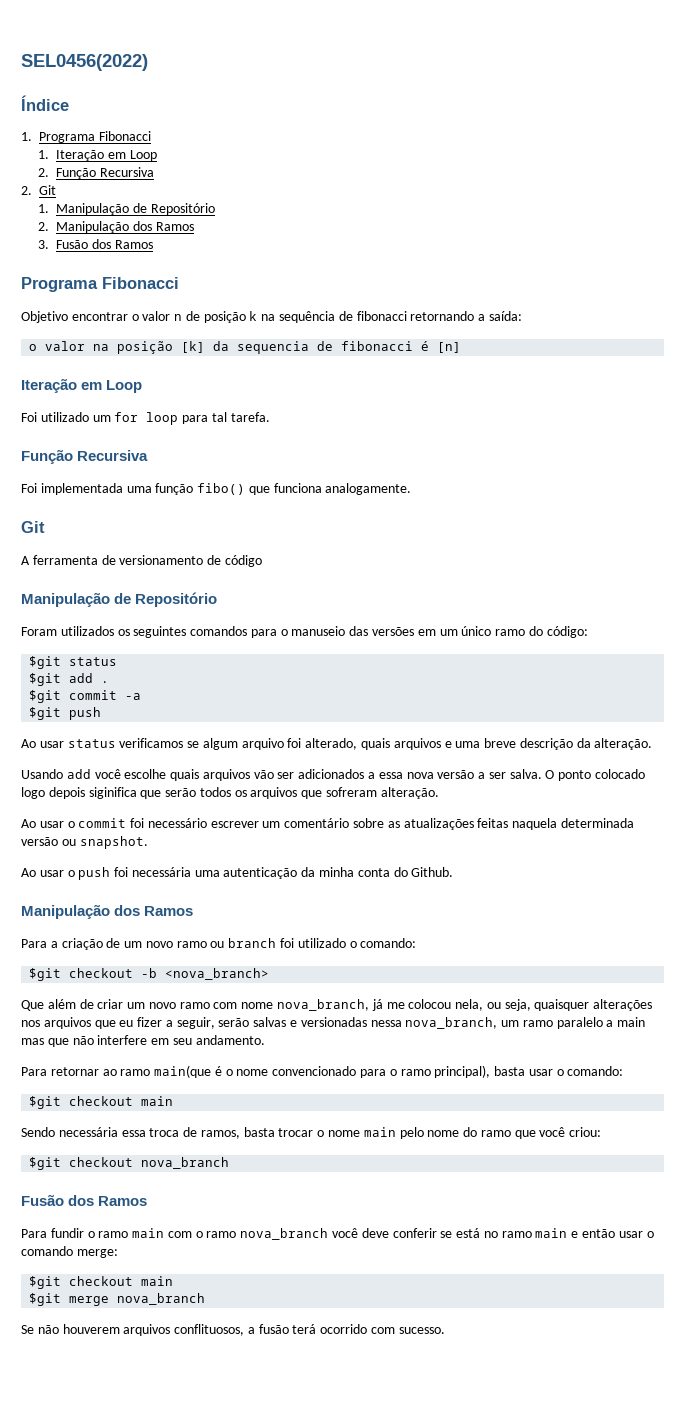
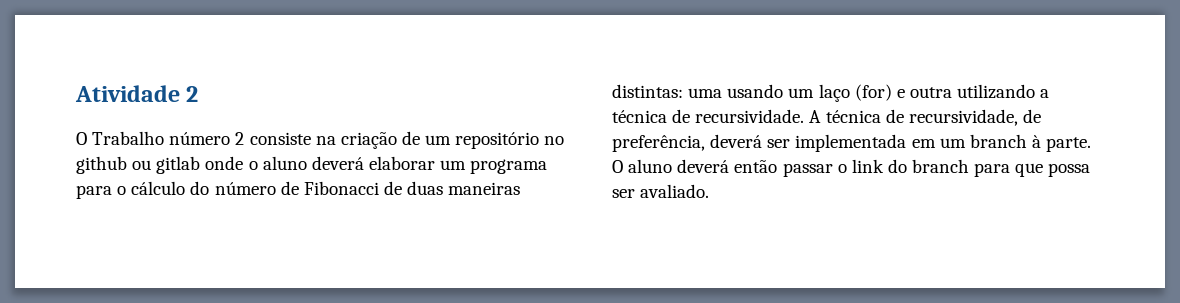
- SEL0456(2022)
- Índice
- 1. Programa Fibonacci
- 1. Iteração em Loop
- 2. Função Recursiva
- 2. Git
- 1. Manipulação de Repositório
- 2. Manipulação dos Ramos
- 3. Fusão dos Ramos
- Programa Fibonacci
- Objetivo encontrar o valor n de posição k na sequência de fibonacci retornando a saída:
- o valor na posição [k] da sequencia de fibonacci é [n]
- Iteração em Loop
- Foi utilizado um for loop para tal tarefa.
- Função Recursiva
- Foi implementada uma função fibo() que funciona analogamente.
- Git
- A ferramenta de versionamento de código
- Manipulação de Repositório
- Foram utilizados os seguintes comandos para o manuseio das versões em um único ramo do código:
- $git status
- $git add .
- $git commit -a
- $git push
- Ao usar status verificamos se algum arquivo foi alterado, quais arquivos e uma breve descrição da alteração.
- Usando add você escolhe quais arquivos vão ser adicionados a essa nova versão a ser salva. O ponto colocado logo depois siginifica que serão todos os arquivos que sofreram alteração.
- Ao usar o commit foi necessário escrever um comentário sobre as atualizações feitas naquela determinada versão ou snapshot.
- Ao usar o push foi necessária uma autenticação da minha conta do Github.
- Manipulação dos Ramos
- Para a criação de um novo ramo ou branch foi utilizado o comando:
- $git checkout -b <nova_branch>
- Que além de criar um novo ramo com nome nova_branch, já me colocou nela, ou seja, quaisquer alterações nos arquivos que eu fizer a seguir, serão salvas e versionadas nessa nova_branch, um ramo paralelo a main mas que não interfere em seu andamento.
- Para retornar ao ramo main(que é o nome convencionado para o ramo principal), basta usar o comando:
- $git checkout main
- Sendo necessária essa troca de ramos, basta trocar o nome main pelo nome do ramo que você criou:
- $git checkout nova_branch
- Fusão dos Ramos
- Para fundir o ramo main com o ramo nova_branch você deve conferir se está no ramo main e então usar o comando merge:
- $git checkout main
- $git merge nova_branch
- Se não houverem arquivos conflituosos, a fusão terá ocorrido com sucesso.
+ Atividade 2
+ O Trabalho número 2 consiste na criação de um repositório no github ou gitlab onde o aluno deverá elaborar um programa para o cálculo do número de Fibonacci de duas maneiras distintas: uma usando um laço (for) e outra utilizando a técnica de recursividade. A técnica de recursividade, de preferência, deverá ser implementada em um branch à parte. O aluno deverá então passar o link do branch para que possa ser avaliado.

